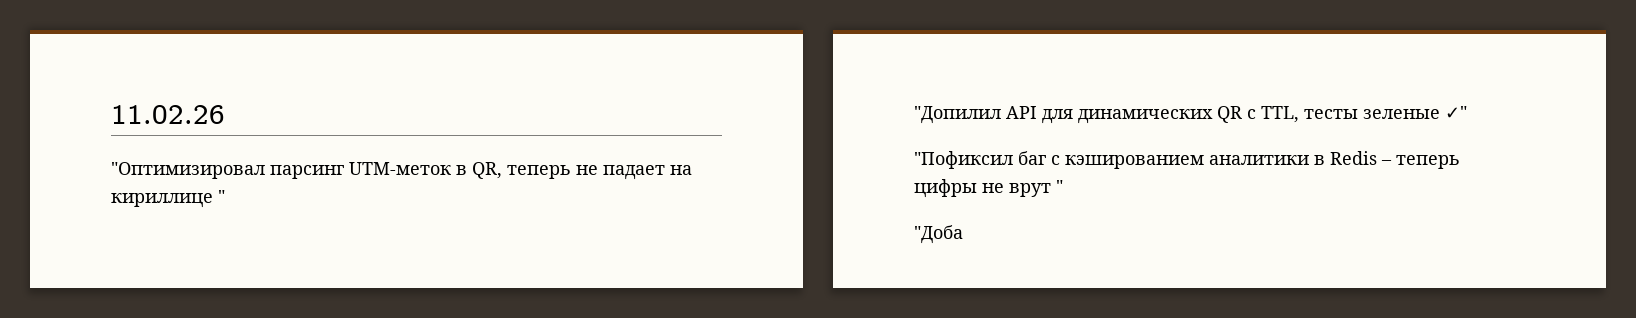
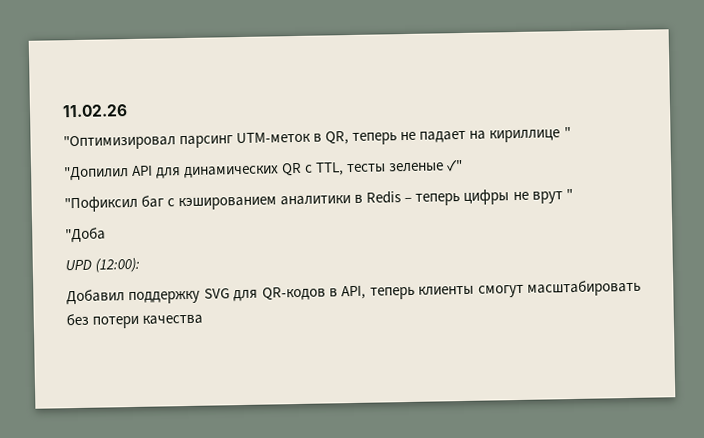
+ UPD (12:00):
+ Добавил поддержку SVG для QR-кодов в API, теперь клиенты смогут масштабировать без потери качества

